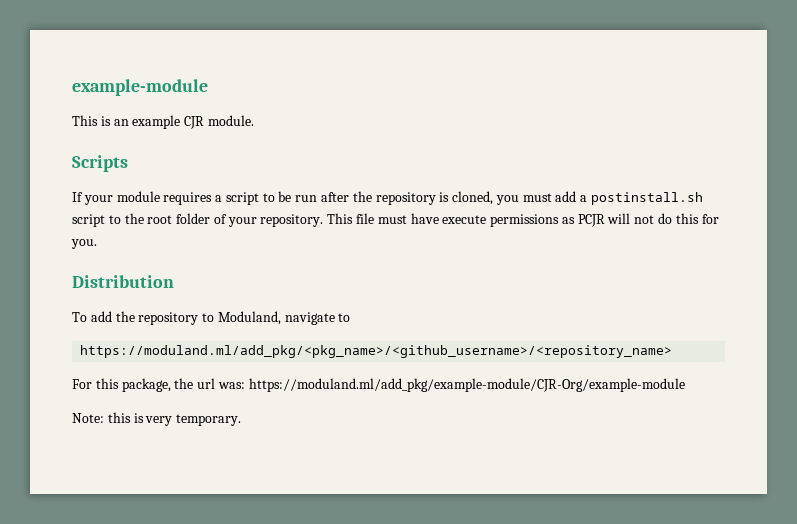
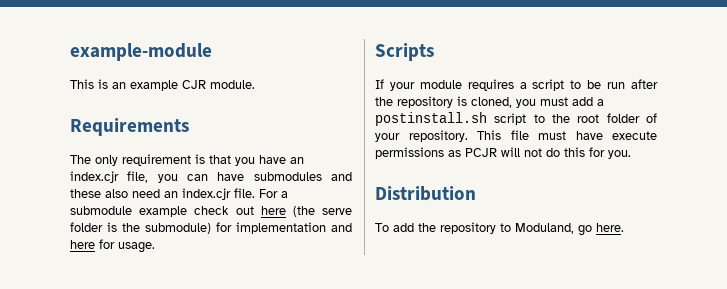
+ Requirements
+ The only requirement is that you have an index.cjr file, you can have submodules and these also need an index.cjr file. For a submodule example check out here (the serve folder is the submodule) for implementation and here for usage.
- To add the repository to Moduland, navigate to
- https://moduland.ml/add_pkg/<pkg_name>/<github_username>/<repository_name>
- For this package, the url was: https://moduland.ml/add_pkg/example-module/CJR-Org/example-module
- Note: this is very temporary.
+ To add the repository to Moduland, go here.

